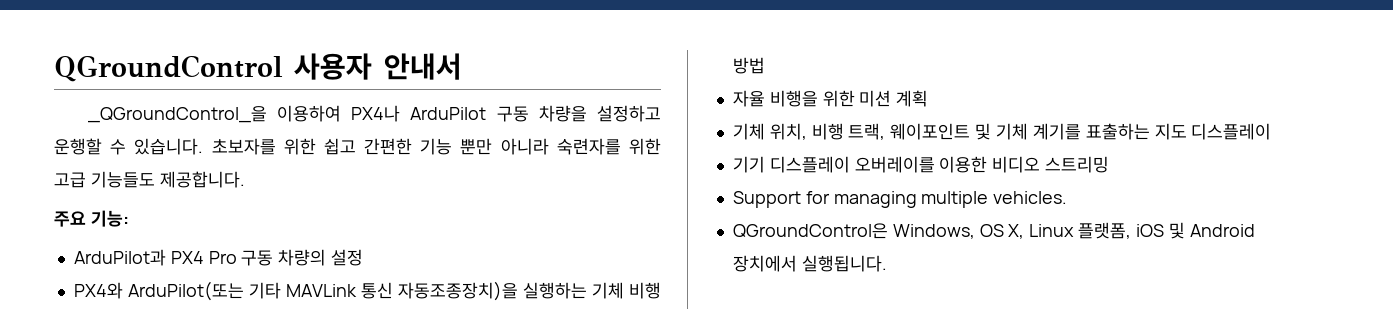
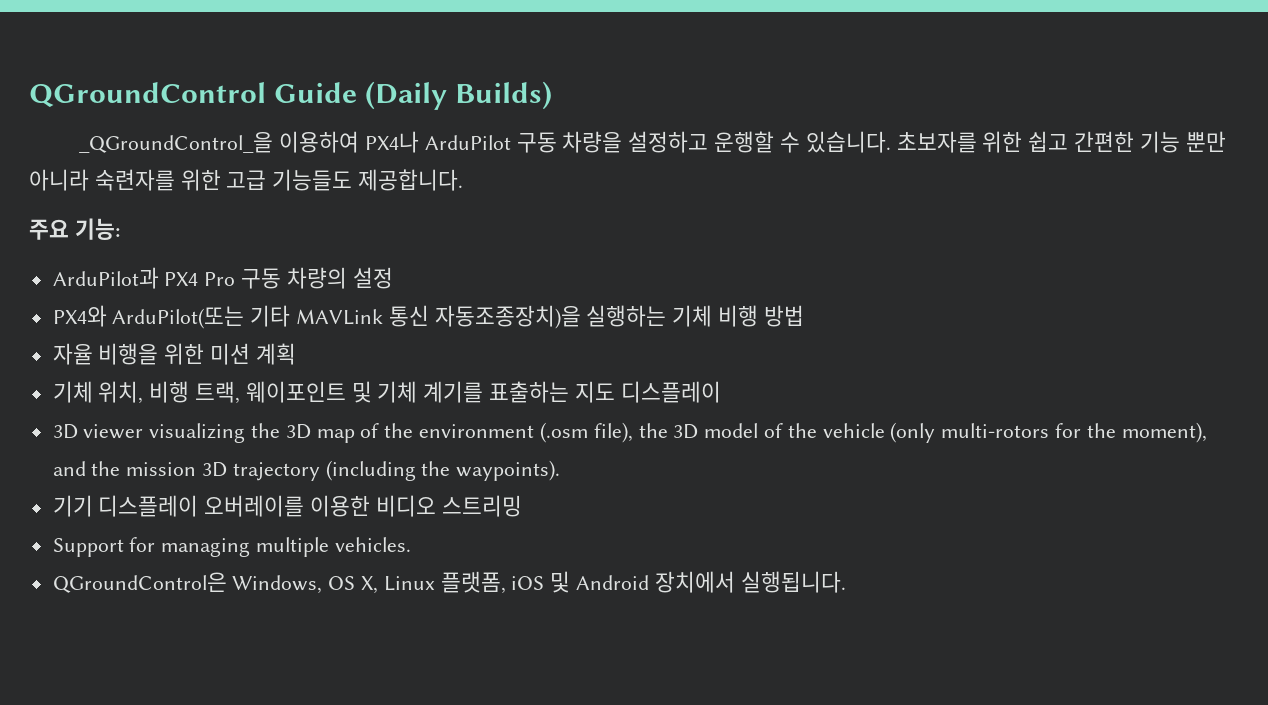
- QGroundControl 사용자 안내서
+ QGroundControl Guide (Daily Builds)
+ 3D viewer visualizing the 3D map of the environment (.osm file), the 3D model of the vehicle (only multi-rotors for the moment), and the mission 3D trajectory (including the waypoints).

